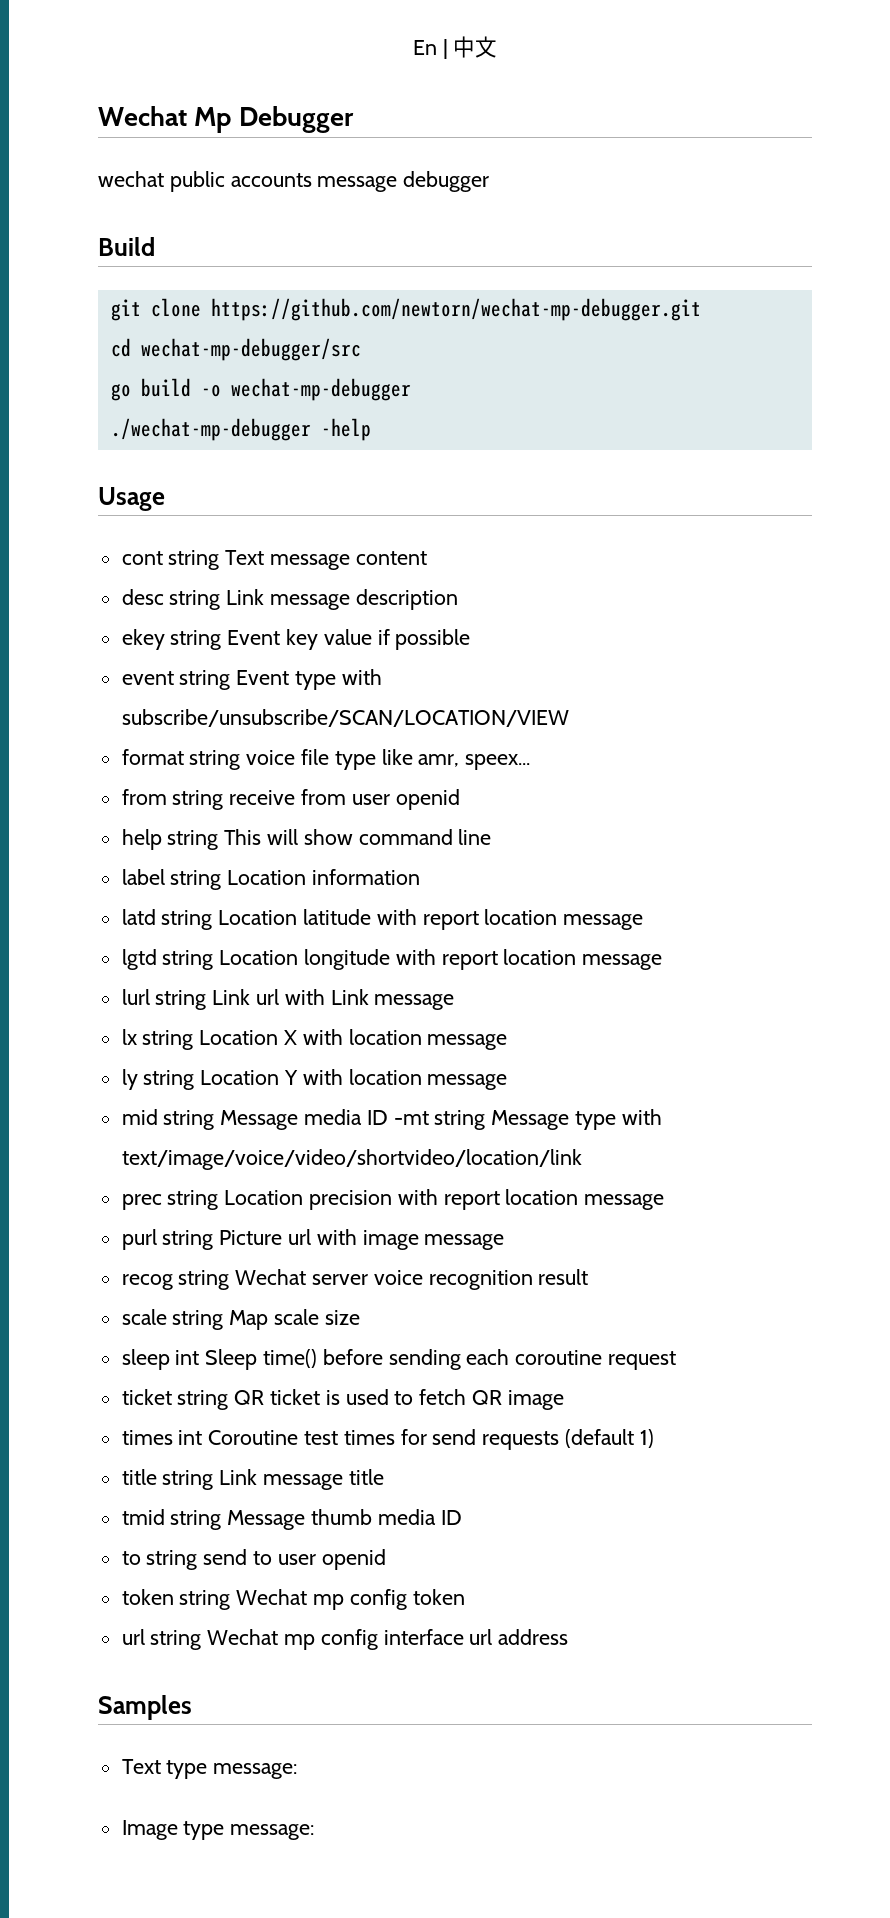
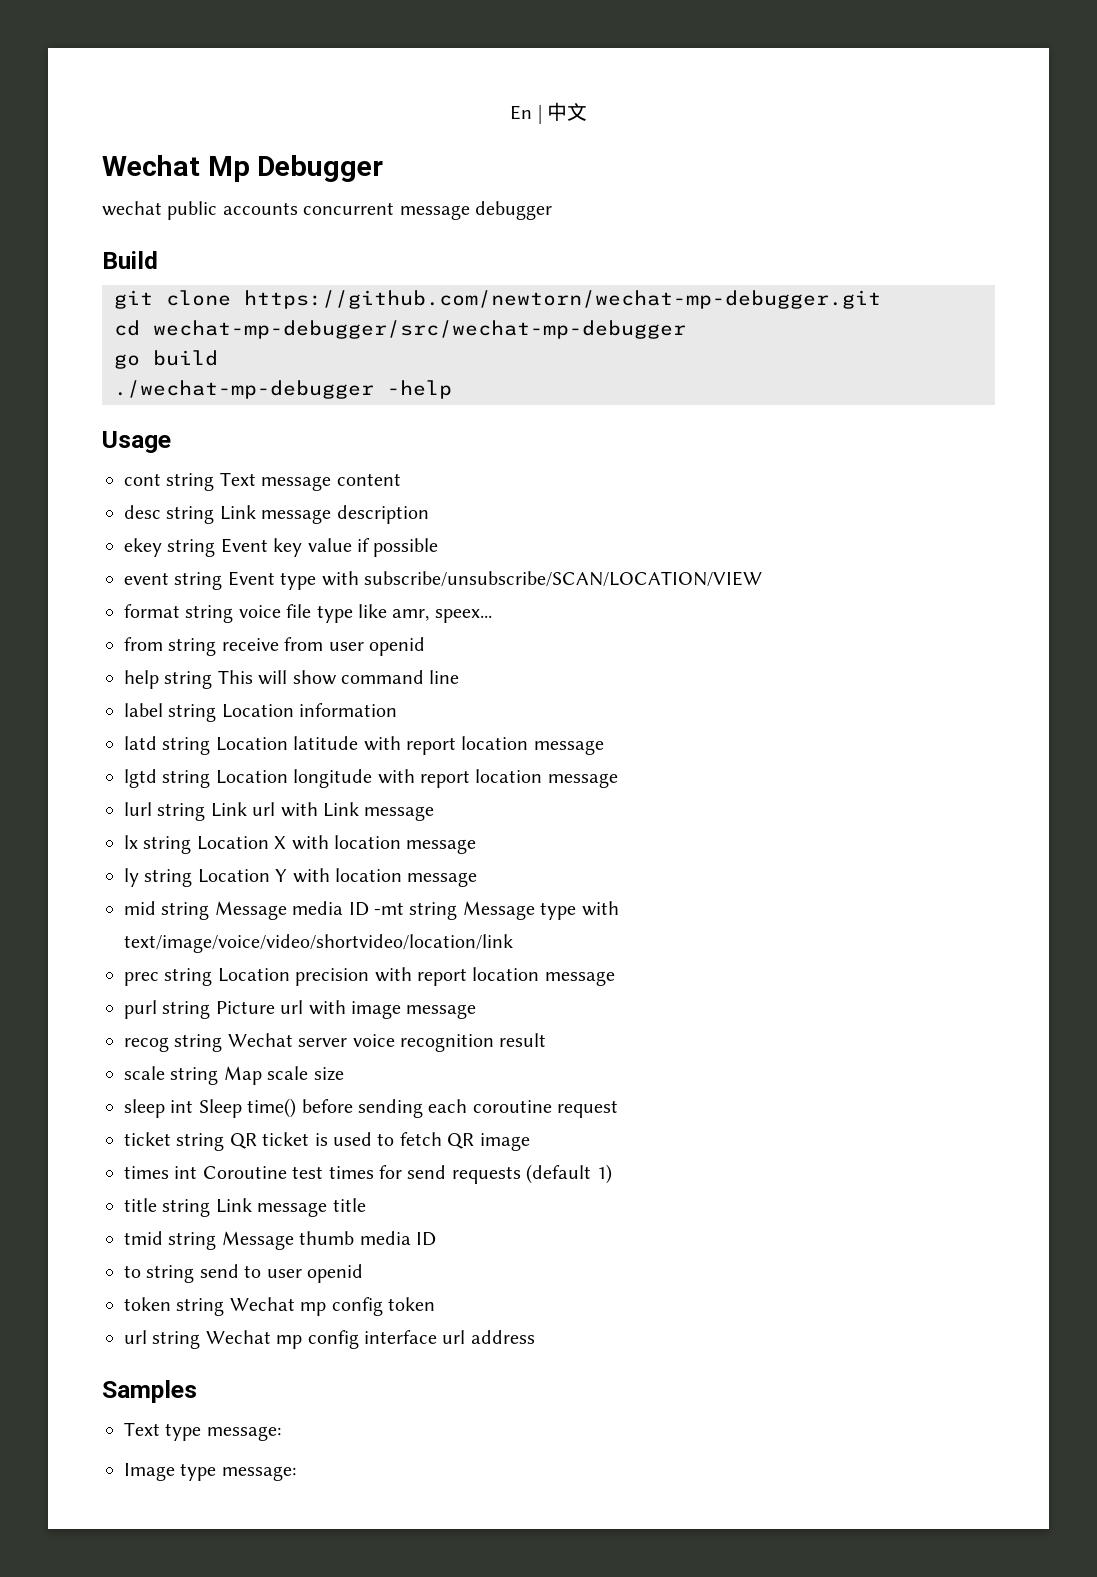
- wechat public accounts message debugger
+ wechat public accounts concurrent message debugger
- cd wechat-mp-debugger/src
+ cd wechat-mp-debugger/src/wechat-mp-debugger
- go build -o wechat-mp-debugger
+ go build

